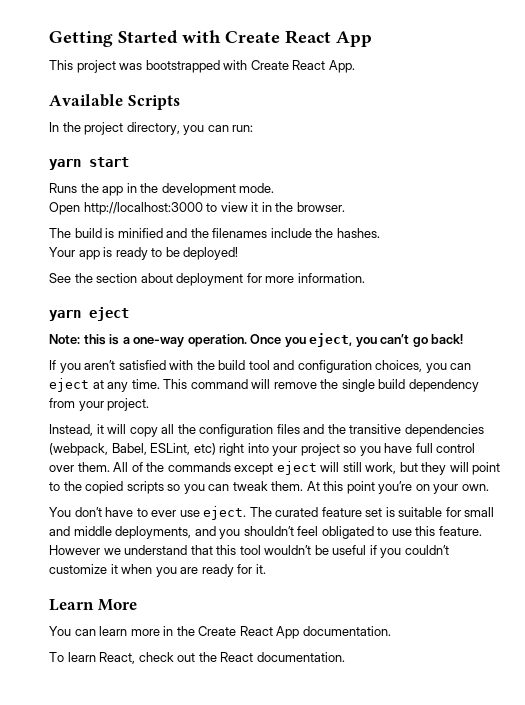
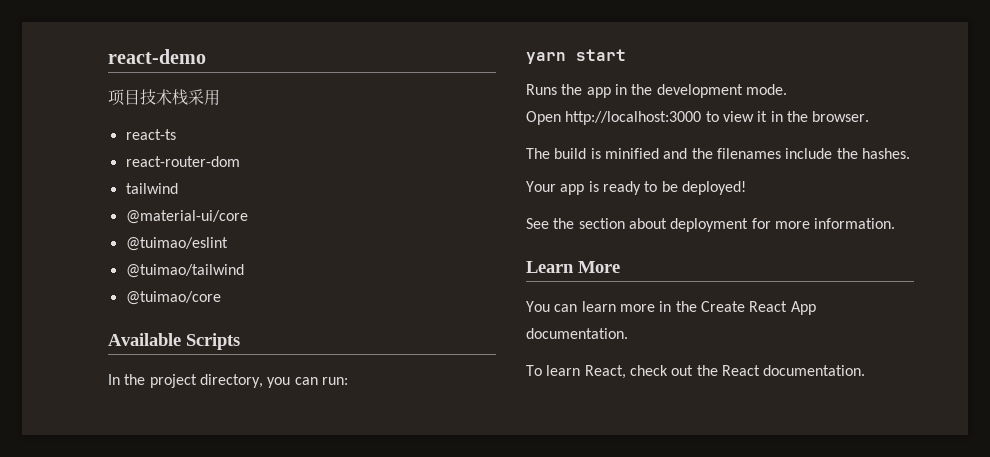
- Getting Started with Create React App
- This project was bootstrapped with Create React App.
+ react-demo
+ 项目技术栈采用
+ react-ts
+ react-router-dom
+ tailwind
+ @material-ui/core
+ @tuimao/eslint
+ @tuimao/tailwind
+ @tuimao/core
- yarn eject
- Note: this is a one-way operation. Once you eject, you can’t go back!
- If you aren’t satisfied with the build tool and configuration choices, you can eject at any time. This command will remove the single build dependency from your project.
- Instead, it will copy all the configuration files and the transitive dependencies (webpack, Babel, ESLint, etc) right into your project so you have full control over them. All of the commands except eject will still work, but they will point to the copied scripts so you can tweak them. At this point you’re on your own.
- You don’t have to ever use eject. The curated feature set is suitable for small and middle deployments, and you shouldn’t feel obligated to use this feature. However we understand that this tool wouldn’t be useful if you couldn’t customize it when you are ready for it.

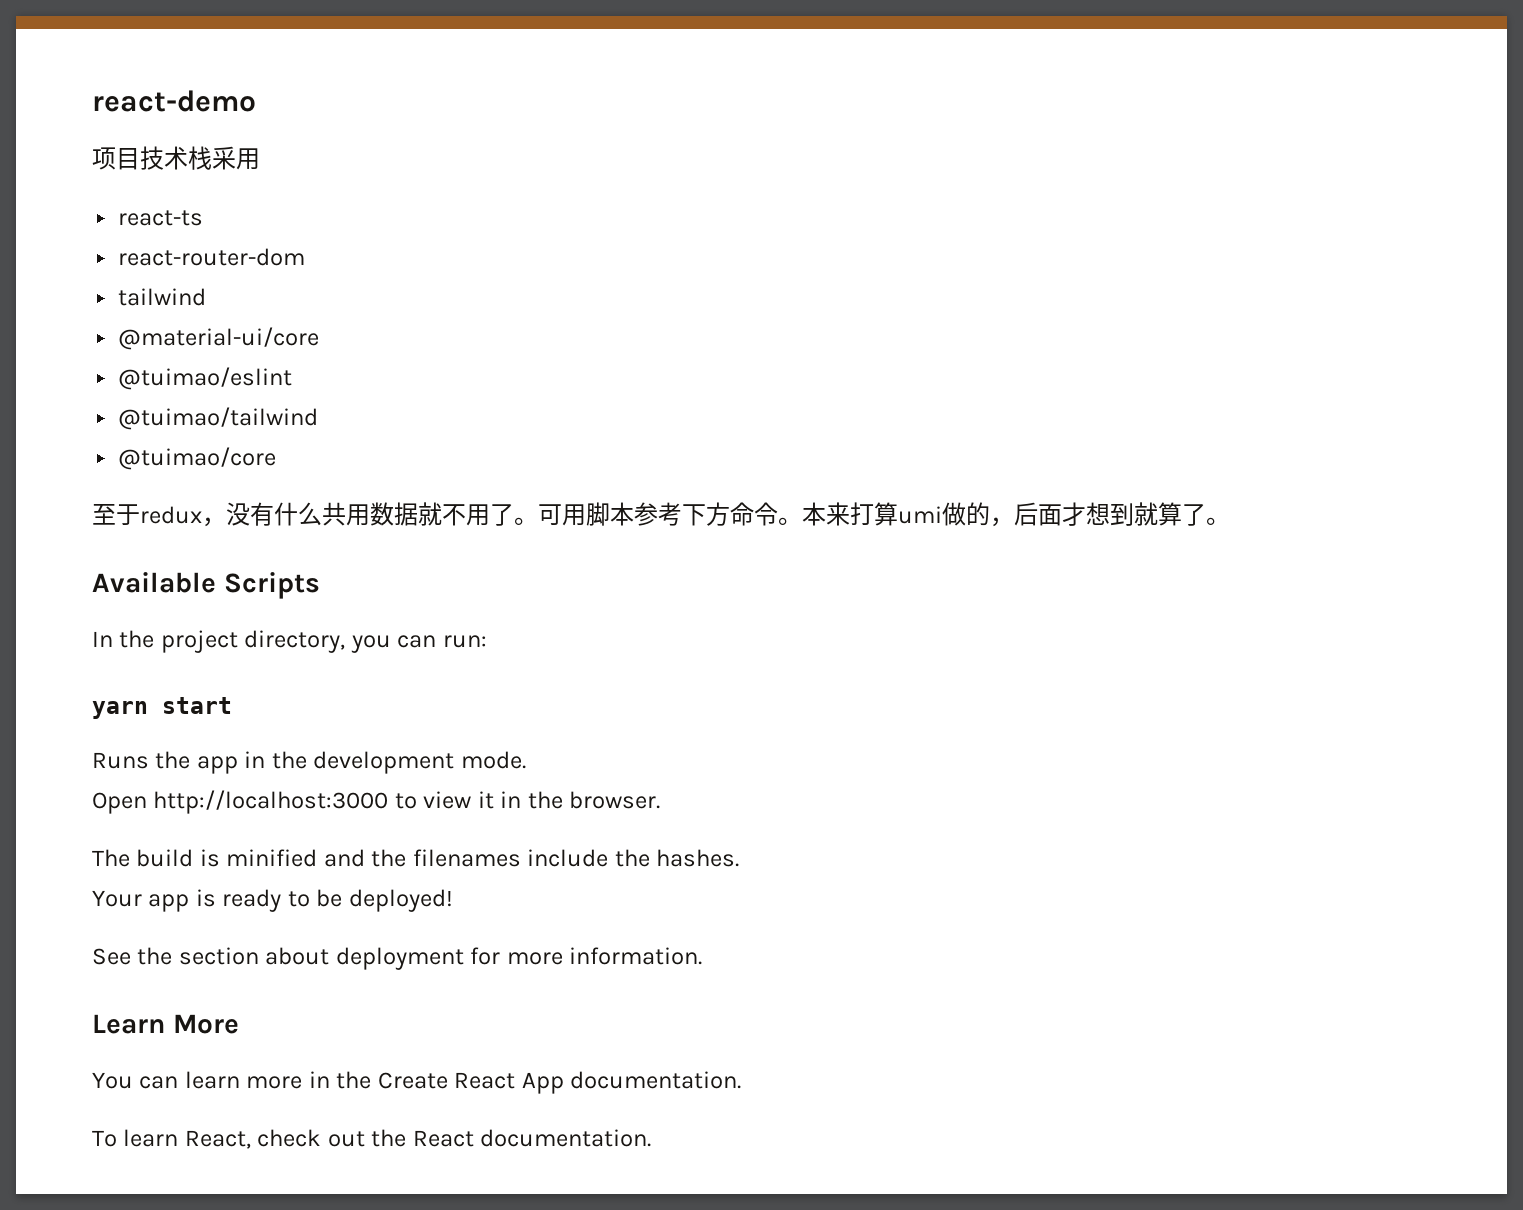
+ 至于redux，没有什么共用数据就不用了。可用脚本参考下方命令。本来打算umi做的，后面才想到就算了。

